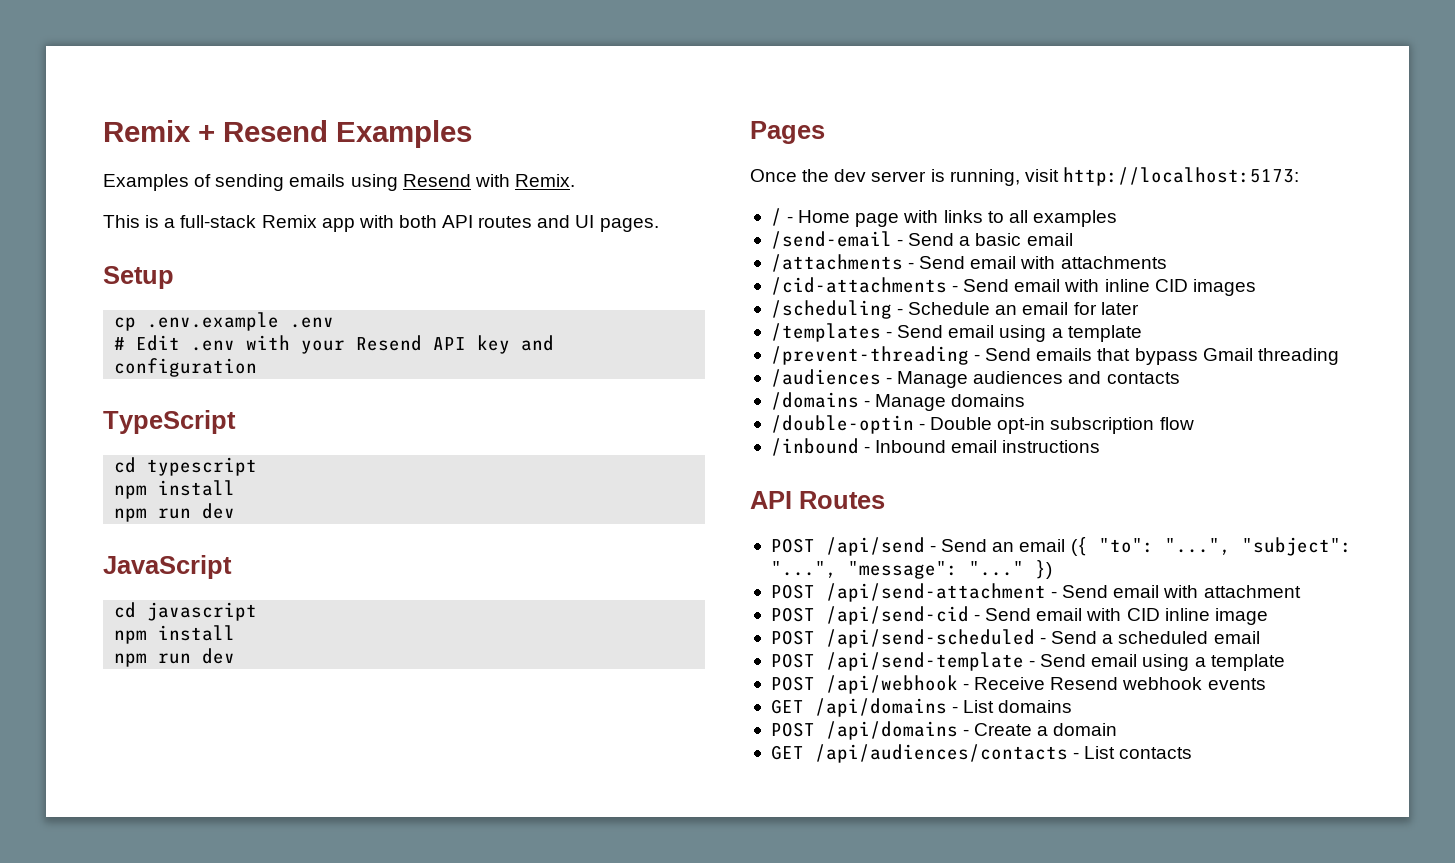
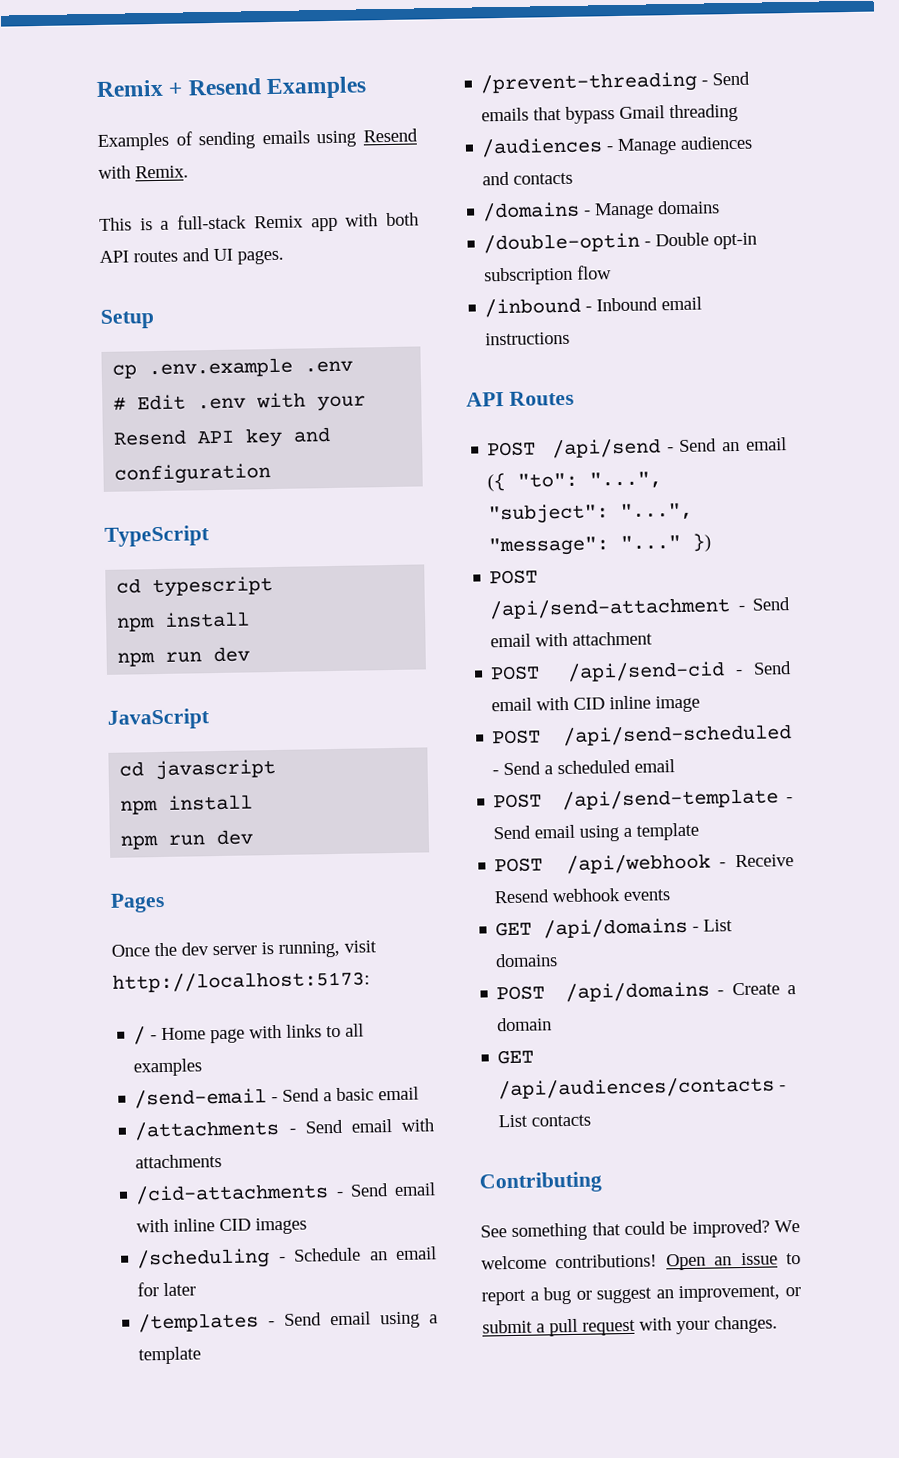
+ Contributing
+ See something that could be improved? We welcome contributions! Open an issue to report a bug or suggest an improvement, or submit a pull request with your changes.

